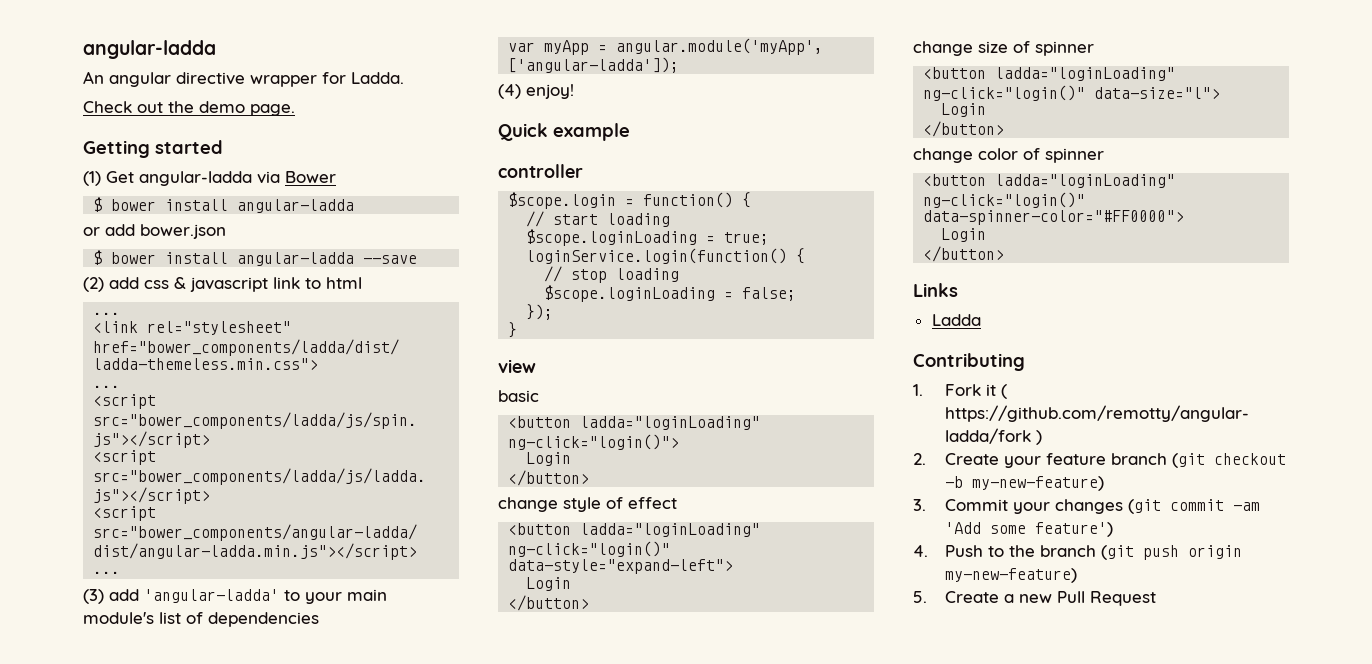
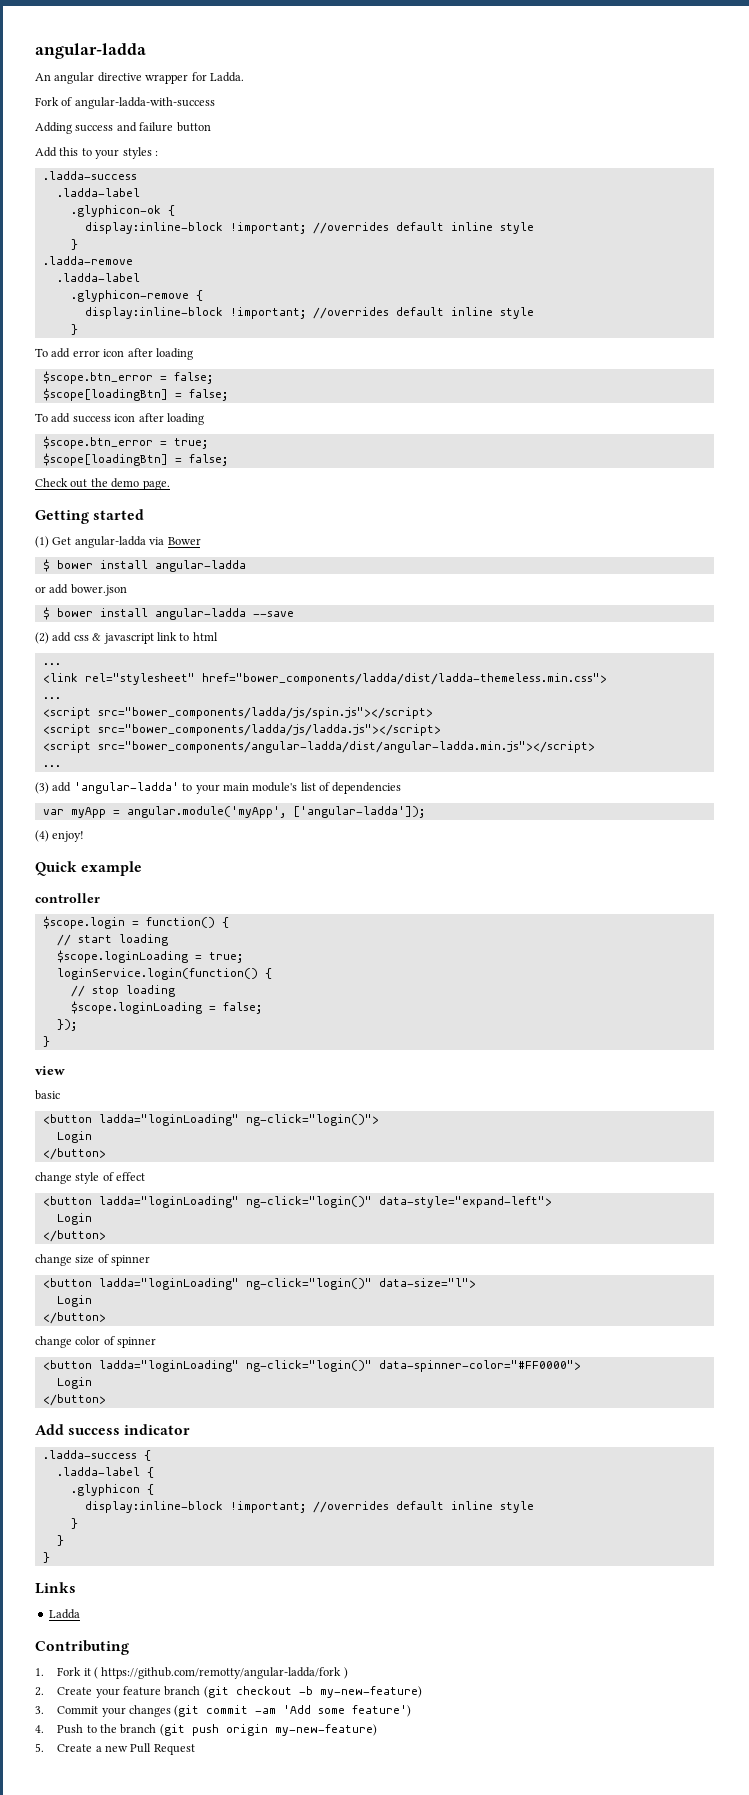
+ Fork of angular-ladda-with-success
+ Adding success and failure button
+ Add this to your styles :
+ .ladda-success
+ .ladda-label
+ .glyphicon-ok {
+ display:inline-block !important; //overrides default inline style
+ }
+ .ladda-remove
+ .ladda-label
+ .glyphicon-remove {
+ display:inline-block !important; //overrides default inline style
+ }
+ To add error icon after loading
+ $scope.btn_error = false;
+ $scope[loadingBtn] = false;
+ To add success icon after loading
+ $scope.btn_error = true;
+ $scope[loadingBtn] = false;
+ Add success indicator
+ .ladda-success {
+ .ladda-label {
+ .glyphicon {
+ display:inline-block !important; //overrides default inline style
+ }
+ }
+ }

